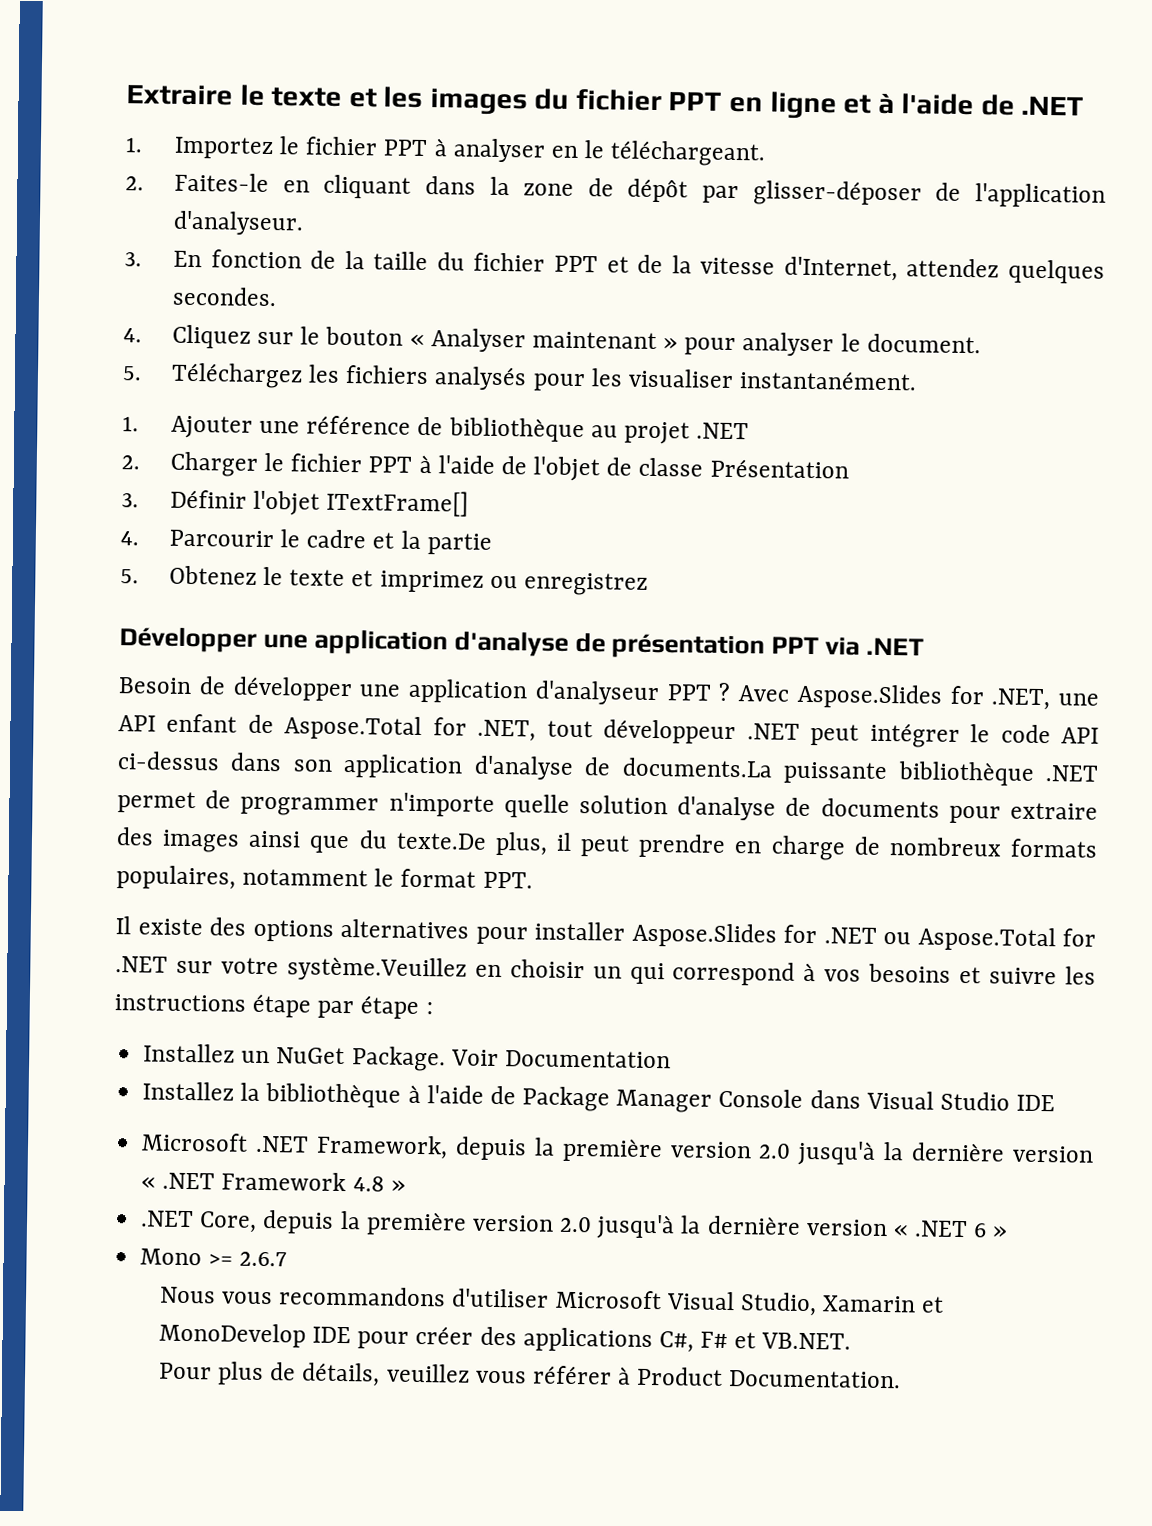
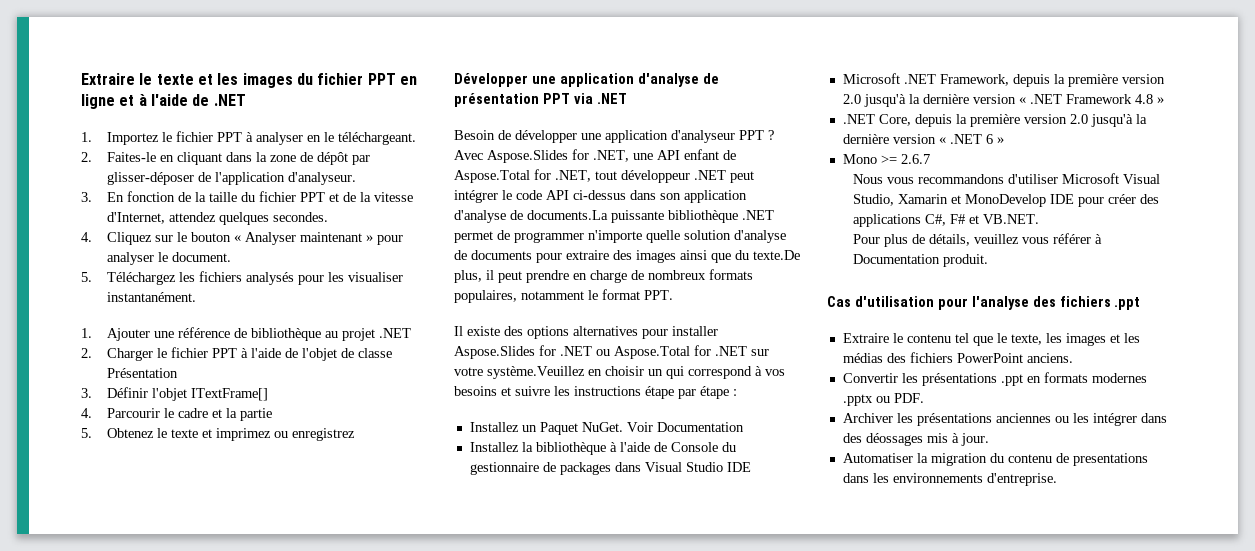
- Installez un NuGet Package.
+ Installez un Paquet NuGet.
- Installez la bibliothèque à l'aide de Package Manager Console dans Visual Studio IDE
+ Installez la bibliothèque à l'aide de Console du gestionnaire de packages dans Visual Studio IDE
- Pour plus de détails, veuillez vous référer à Product Documentation.
+ Pour plus de détails, veuillez vous référer à Documentation produit.
+ Cas d'utilisation pour l'analyse des fichiers .ppt
+ Extraire le contenu tel que le texte, les images et les médias des fichiers PowerPoint anciens.
+ Convertir les présentations .ppt en formats modernes .pptx ou PDF.
+ Archiver les présentations anciennes ou les intégrer dans des déossages mis à jour.
+ Automatiser la migration du contenu de presentations dans les environnements d'entreprise.

